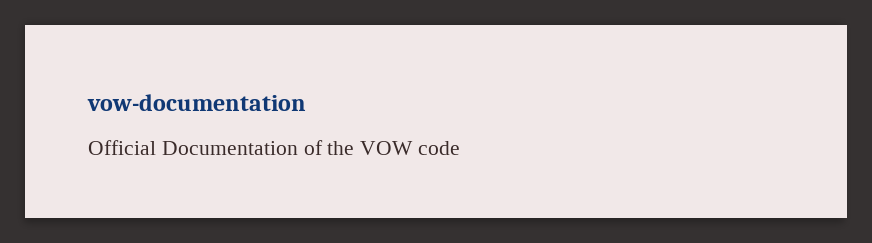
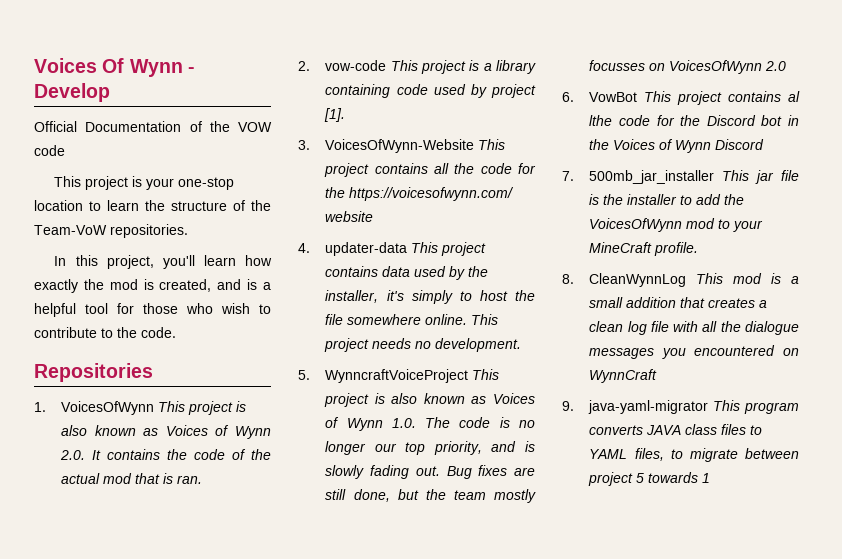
- vow-documentation
+ Voices Of Wynn - Develop
+ This project is your one-stop location to learn the structure of the Team-VoW repositories.
+ In this project, you'll learn how exactly the mod is created, and is a helpful tool for those who wish to contribute to the code.
+ Repositories
+ 1. VoicesOfWynn This project is also known as Voices of Wynn 2.0. It contains the code of the actual mod that is ran.
+ 2. vow-code This project is a library containing code used by project [1].
+ 3. VoicesOfWynn-Website This project contains all the code for the https://voicesofwynn.com/ website
+ 4. updater-data This project contains data used by the installer, it's simply to host the file somewhere online. This project needs no development.
+ 5. WynncraftVoiceProject This project is also known as Voices of Wynn 1.0. The code is no longer our top priority, and is slowly fading out. Bug fixes are still done, but the team mostly focusses on VoicesOfWynn 2.0
+ 6. VowBot This project contains al lthe code for the Discord bot in the Voices of Wynn Discord
+ 7. 500mb_jar_installer This jar file is the installer to add the VoicesOfWynn mod to your MineCraft profile.
+ 8. CleanWynnLog This mod is a small addition that creates a clean log file with all the dialogue messages you encountered on WynnCraft
+ 9. java-yaml-migrator This program converts JAVA class files to YAML files, to migrate between project 5 towards 1

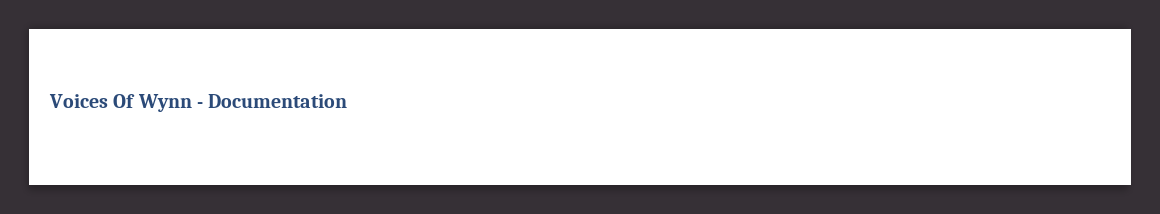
- Voices Of Wynn - Develop
- Official Documentation of the VOW code
- This project is your one-stop location to learn the structure of the Team-VoW repositories.
- In this project, you'll learn how exactly the mod is created, and is a helpful tool for those who wish to contribute to the code.
- Repositories
- 1. VoicesOfWynn This project is also known as Voices of Wynn 2.0. It contains the code of the actual mod that is ran.
- 2. vow-code This project is a library containing code used by project [1].
- 3. VoicesOfWynn-Website This project contains all the code for the https://voicesofwynn.com/ website
- 4. updater-data This project contains data used by the installer, it's simply to host the file somewhere online. This project needs no development.
- 5. WynncraftVoiceProject This project is also known as Voices of Wynn 1.0. The code is no longer our top priority, and is slowly fading out. Bug fixes are still done, but the team mostly focusses on VoicesOfWynn 2.0
- 6. VowBot This project contains al lthe code for the Discord bot in the Voices of Wynn Discord
- 7. 500mb_jar_installer This jar file is the installer to add the VoicesOfWynn mod to your MineCraft profile.
- 8. CleanWynnLog This mod is a small addition that creates a clean log file with all the dialogue messages you encountered on WynnCraft
- 9. java-yaml-migrator This program converts JAVA class files to YAML files, to migrate between project 5 towards 1
+ Voices Of Wynn - Documentation

